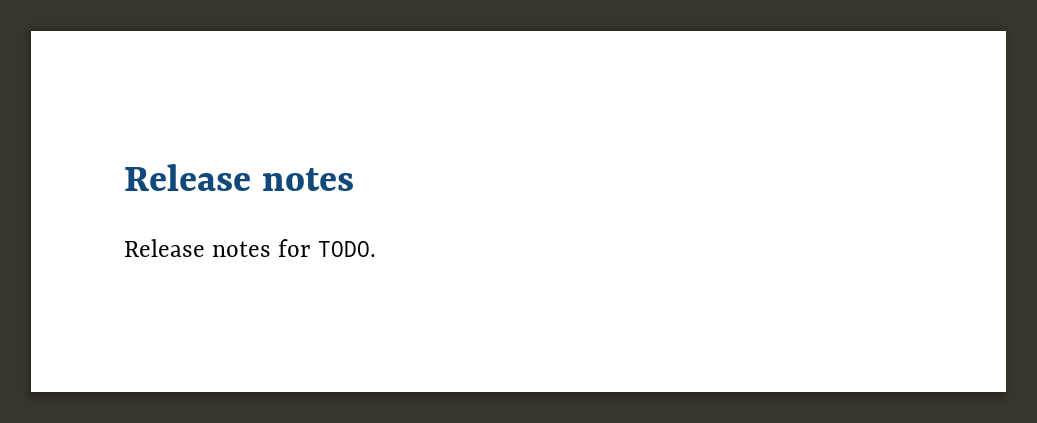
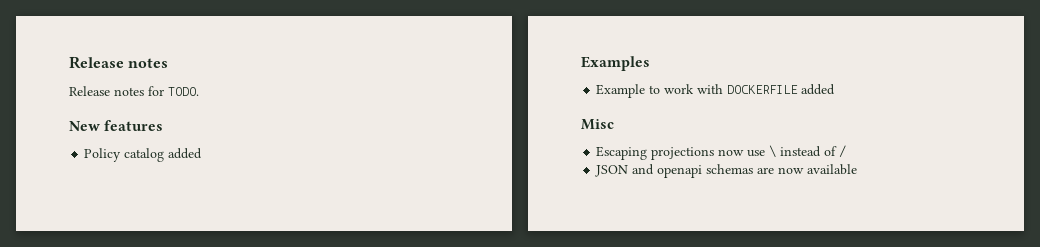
+ New features
+ Policy catalog added
+ Examples
+ Example to work with DOCKERFILE added
+ Misc
+ Escaping projections now use \ instead of /
+ JSON and openapi schemas are now available

